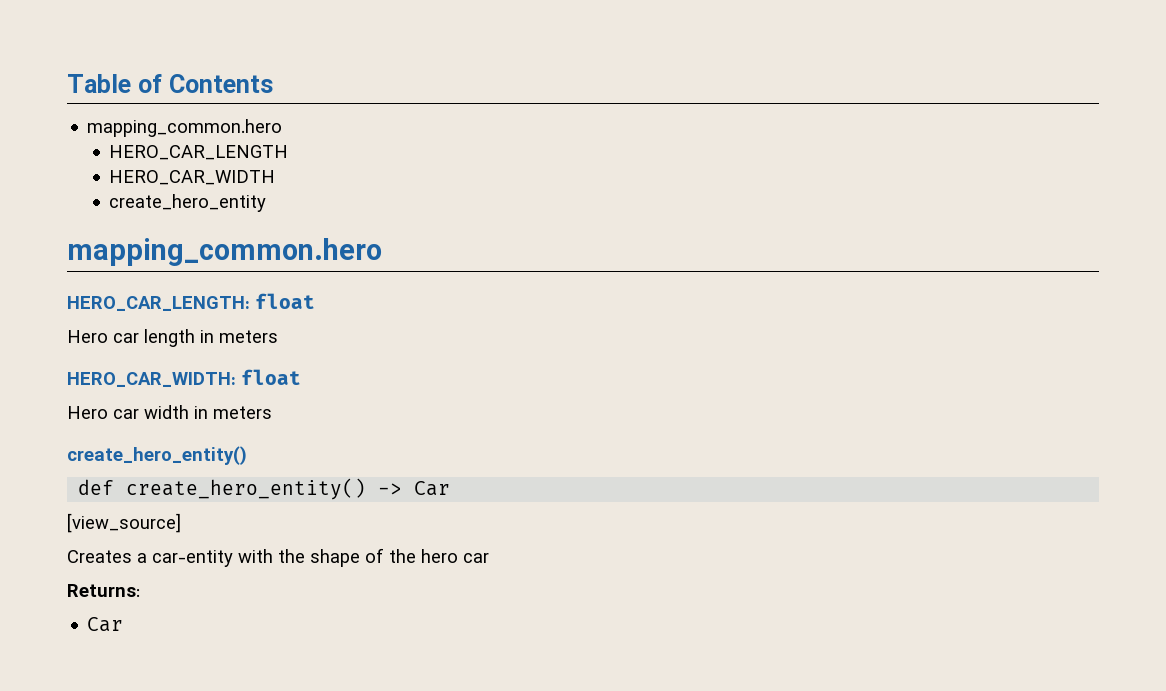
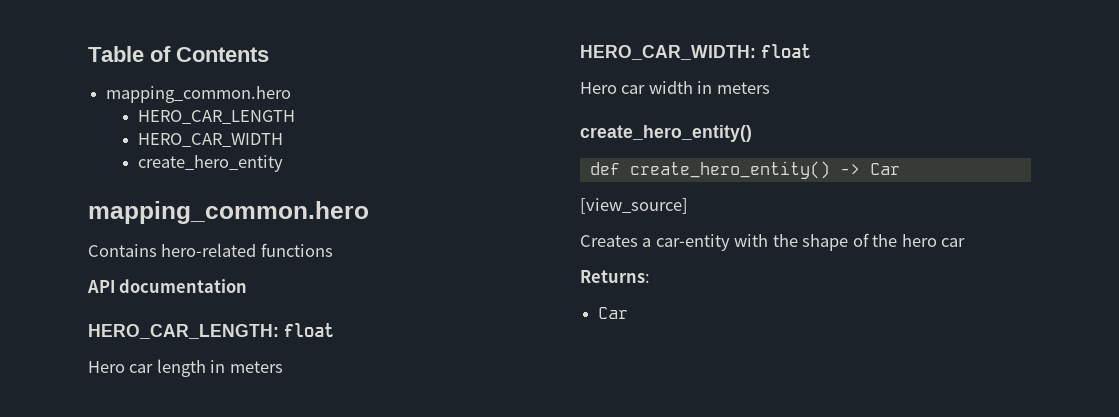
+ Contains hero-related functions
+ API documentation

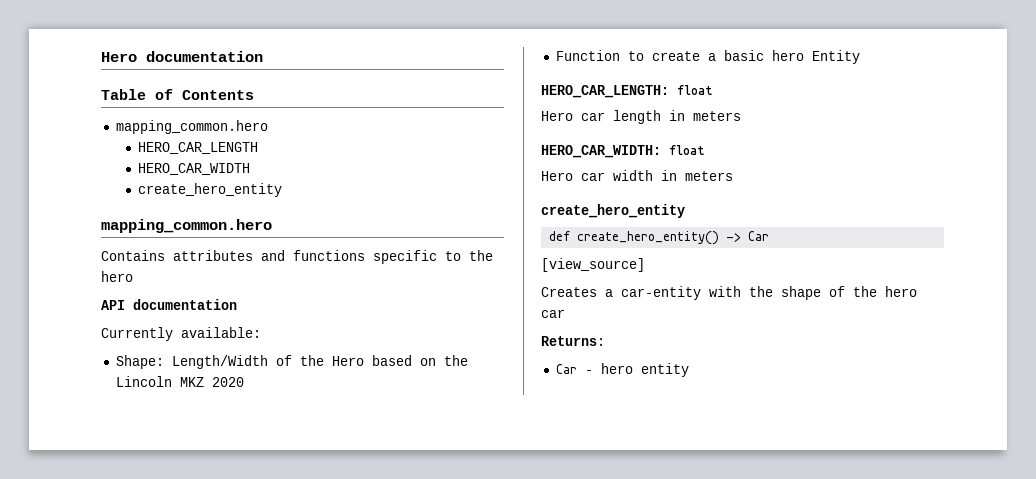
+ Hero documentation
- Contains hero-related functions
+ Contains attributes and functions specific to the hero
  API documentation
+ Currently available:
+ Shape: Length/Width of the Hero based on the Lincoln MKZ 2020
+ Function to create a basic hero Entity
  Hero car width in meters
- create_hero_entity()
+ create_hero_entity
  Returns:
- Car
+ Car - hero entity

